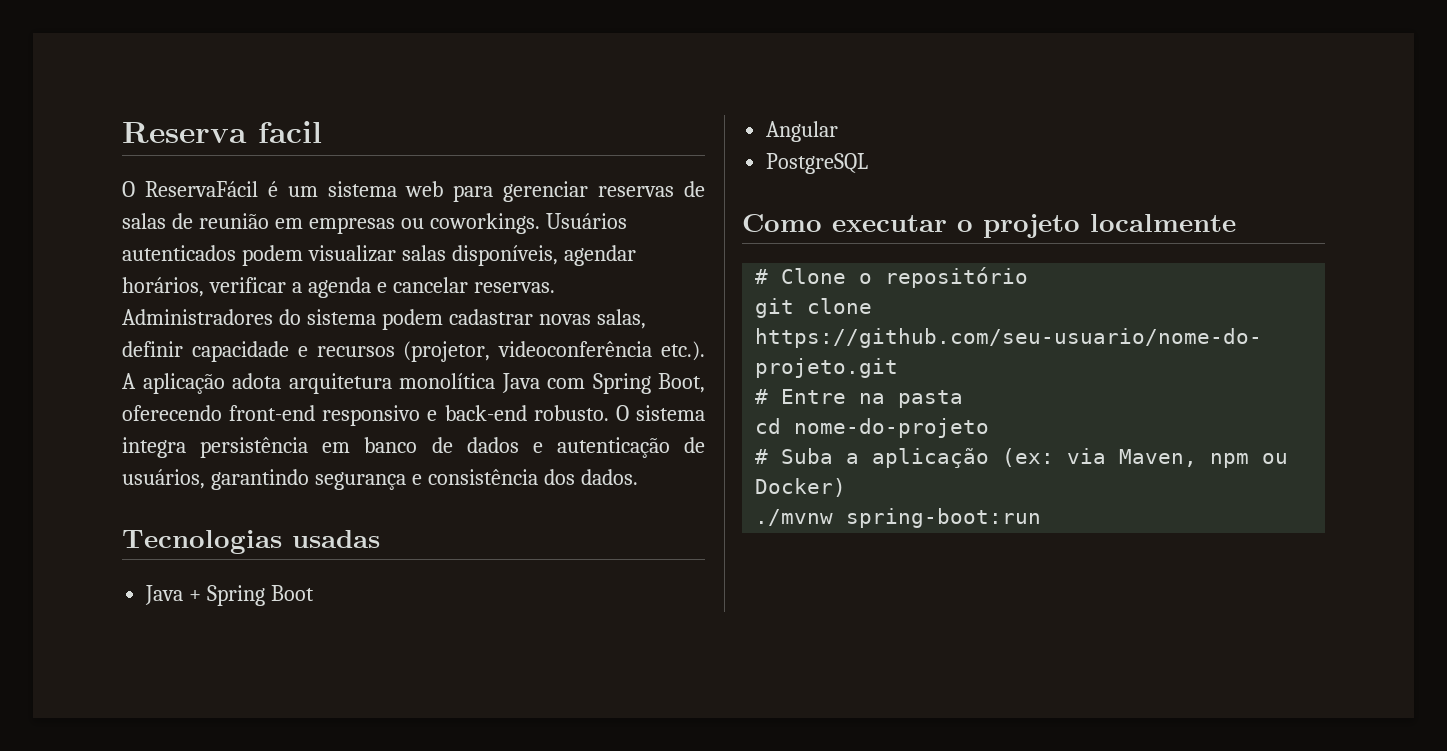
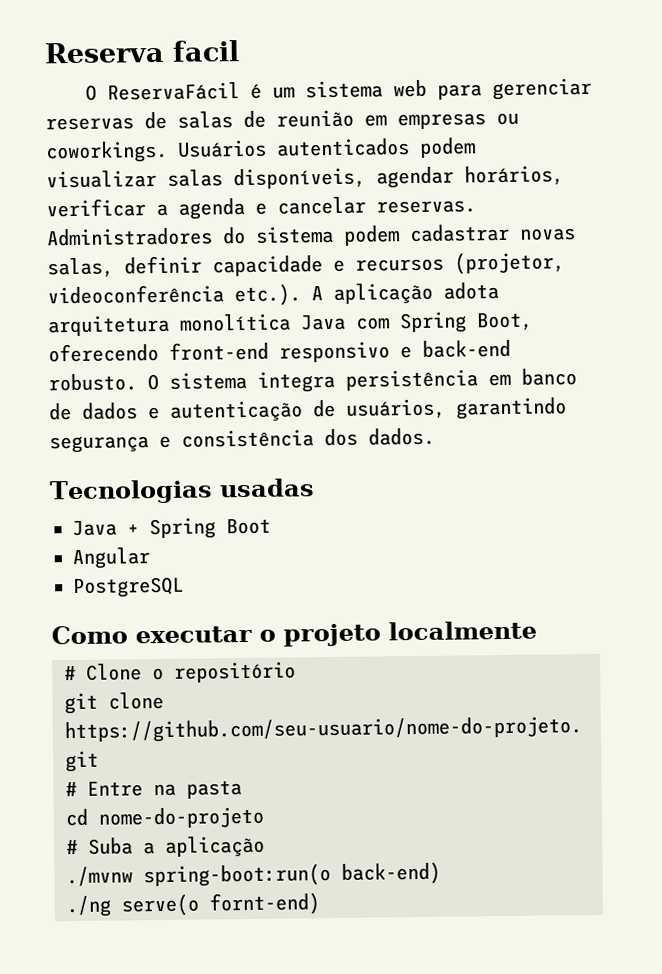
- # Suba a aplicação (ex: via Maven, npm ou Docker)
- ./mvnw spring-boot:run
+ # Suba a aplicação
+ ./mvnw spring-boot:run(o back-end)
+ ./ng serve(o fornt-end)

